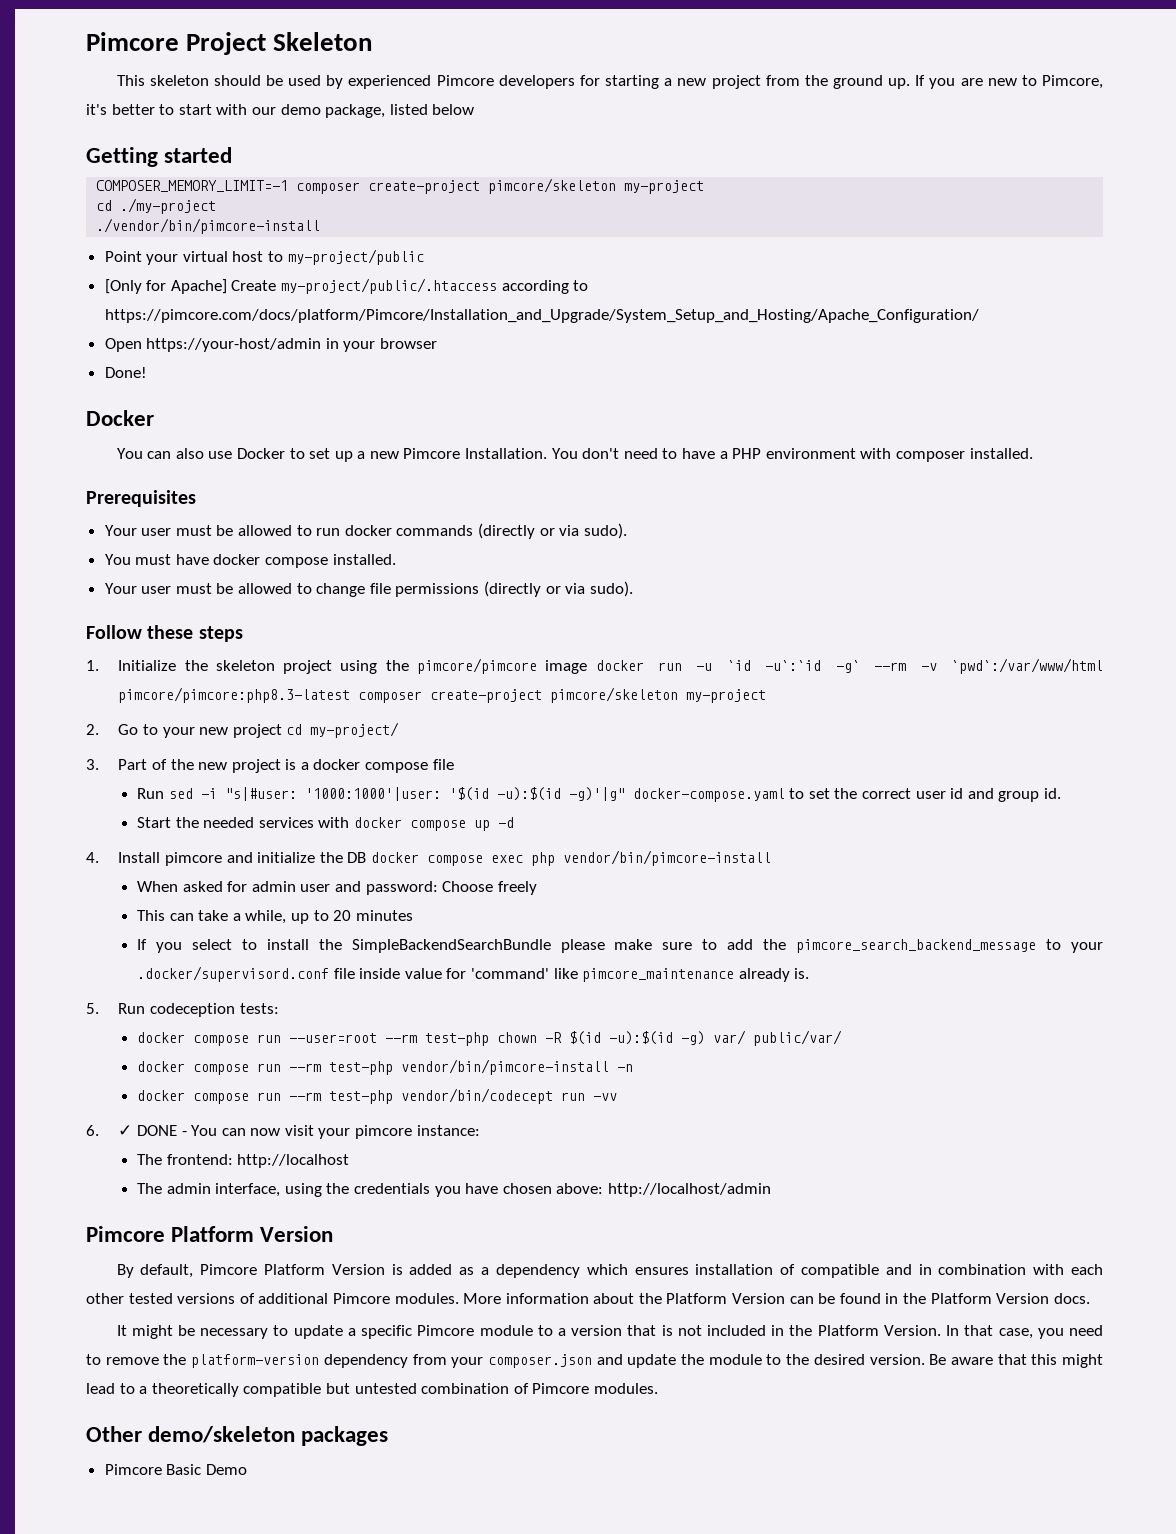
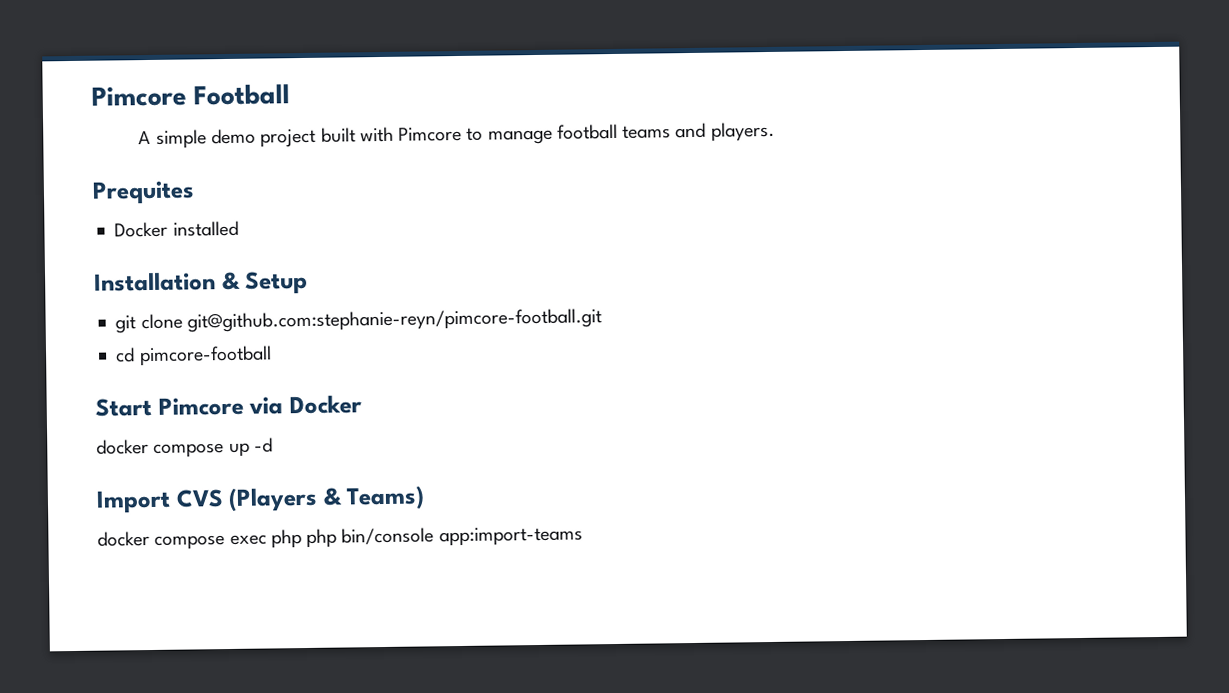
- Pimcore Project Skeleton
- This skeleton should be used by experienced Pimcore developers for starting a new project from the ground up. If you are new to Pimcore, it's better to start with our demo package, listed below
- Getting started
- COMPOSER_MEMORY_LIMIT=-1 composer create-project pimcore/skeleton my-project
- cd ./my-project
- ./vendor/bin/pimcore-install
- Point your virtual host to my-project/public
- [Only for Apache] Create my-project/public/.htaccess according to https://pimcore.com/docs/platform/Pimcore/Installation_and_Upgrade/System_Setup_and_Hosting/Apache_Configuration/
- Open https://your-host/admin in your browser
- Done!
- Docker
- You can also use Docker to set up a new Pimcore Installation. You don't need to have a PHP environment with composer installed.
- Prerequisites
- Your user must be allowed to run docker commands (directly or via sudo).
- You must have docker compose installed.
- Your user must be allowed to change file permissions (directly or via sudo).
- Follow these steps
- 1. Initialize the skeleton project using the pimcore/pimcore image docker run -u `id -u`:`id -g` --rm -v `pwd`:/var/www/html pimcore/pimcore:php8.3-latest composer create-project pimcore/skeleton my-project
- 2. Go to your new project cd my-project/
- 3. Part of the new project is a docker compose file
- Run sed -i "s|#user: '1000:1000'|user: '$(id -u):$(id -g)'|g" docker-compose.yaml to set the correct user id and group id.
- Start the needed services with docker compose up -d
- 4. Install pimcore and initialize the DB docker compose exec php vendor/bin/pimcore-install
- When asked for admin user and password: Choose freely
- This can take a while, up to 20 minutes
- If you select to install the SimpleBackendSearchBundle please make sure to add the pimcore_search_backend_message to your .docker/supervisord.conf file inside value for 'command' like pimcore_maintenance already is.
- 5. Run codeception tests:
- docker compose run --user=root --rm test-php chown -R $(id -u):$(id -g) var/ public/var/
- docker compose run --rm test-php vendor/bin/pimcore-install -n
- docker compose run --rm test-php vendor/bin/codecept run -vv
- 6. ✓ DONE - You can now visit your pimcore instance:
- The frontend: http://localhost
- The admin interface, using the credentials you have chosen above: http://localhost/admin
- Pimcore Platform Version
- By default, Pimcore Platform Version is added as a dependency which ensures installation of compatible and in combination with each other tested versions of additional Pimcore modules. More information about the Platform Version can be found in the Platform Version docs.
- It might be necessary to update a specific Pimcore module to a version that is not included in the Platform Version. In that case, you need to remove the platform-version dependency from your composer.json and update the module to the desired version. Be aware that this might lead to a theoretically compatible but untested combination of Pimcore modules.
- Other demo/skeleton packages
- Pimcore Basic Demo
+ Pimcore Football
+ A simple demo project built with Pimcore to manage football teams and players.
+ Prequites
+ Docker installed
+ Installation & Setup
+ git clone git@github.com:stephanie-reyn/pimcore-football.git
+ cd pimcore-football
+ Start Pimcore via Docker
+ docker compose up -d
+ Import CVS (Players & Teams)
+ docker compose exec php php bin/console app:import-teams

